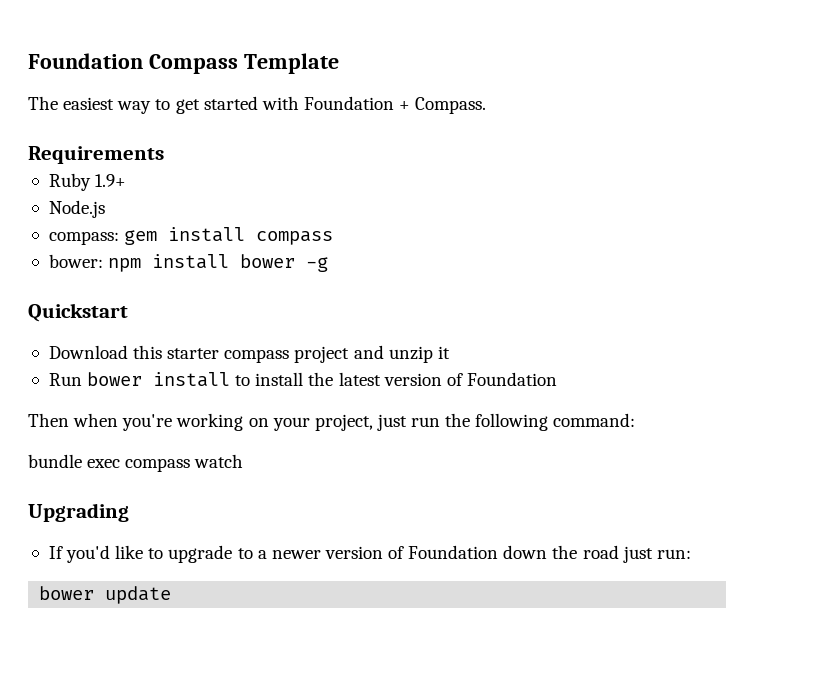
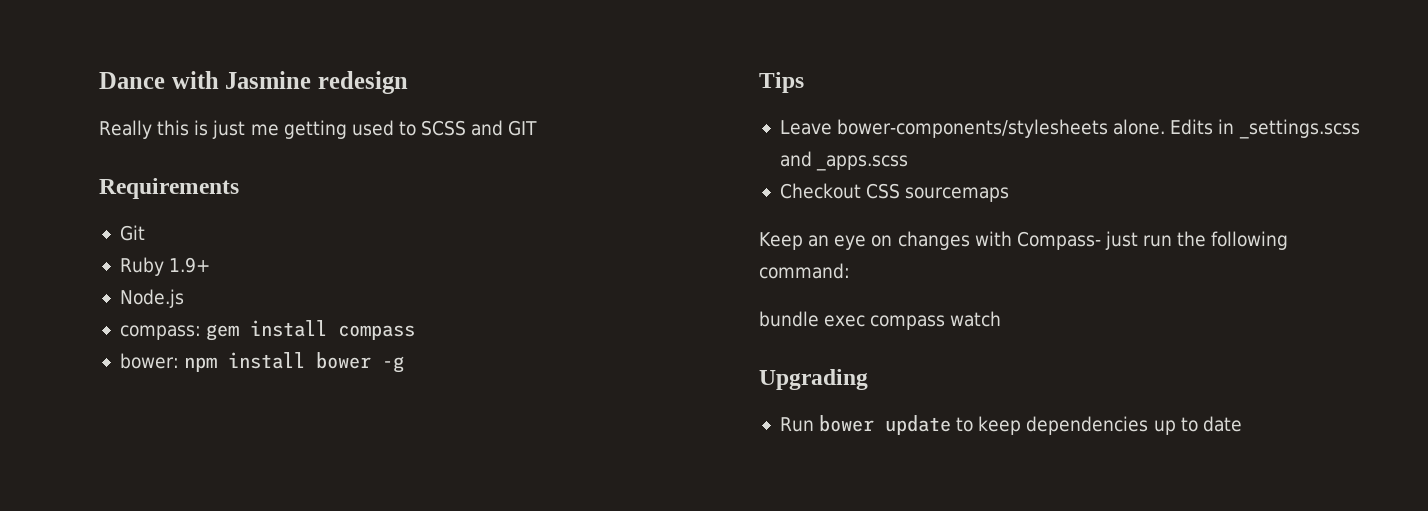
- Foundation Compass Template
- The easiest way to get started with Foundation + Compass.
+ Dance with Jasmine redesign
+ Really this is just me getting used to SCSS and GIT
+ Git
- Quickstart
- Download this starter compass project and unzip it
- Run bower install to install the latest version of Foundation
- Then when you're working on your project, just run the following command:
+ Tips
+ Leave bower-components/stylesheets alone. Edits in _settings.scss and _apps.scss
+ Checkout CSS sourcemaps
+ Keep an eye on changes with Compass- just run the following command:
- If you'd like to upgrade to a newer version of Foundation down the road just run:
- bower update
+ Run bower update to keep dependencies up to date

